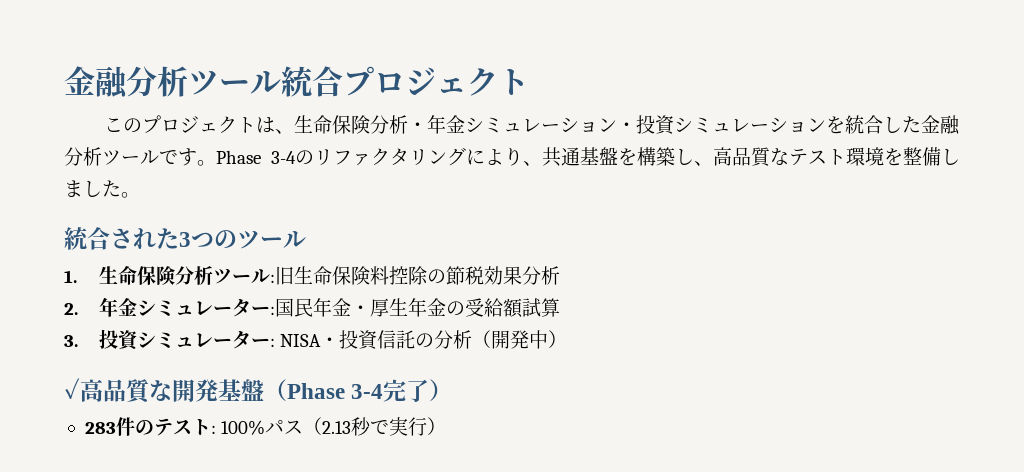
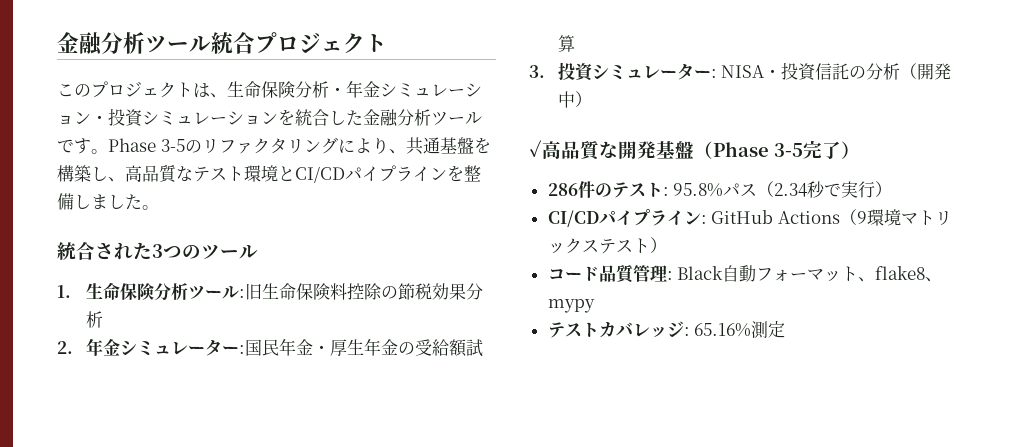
- Phase 3-4のリファクタリングにより、共通基盤を構築し、高品質なテスト環境を整備しました。
+ Phase 3-5のリファクタリングにより、共通基盤を構築し、高品質なテスト環境とCI/CDパイプラインを整備しました。
- ✓高品質な開発基盤（Phase 3-4完了）
+ ✓高品質な開発基盤（Phase 3-5完了）
- 283件のテスト: 100%パス（2.13秒で実行）
+ 286件のテスト: 95.8%パス（2.34秒で実行）
+ CI/CDパイプライン: GitHub Actions（9環境マトリックステスト）
+ コード品質管理: Black自動フォーマット、flake8、mypy
+ テストカバレッジ: 65.16%測定

